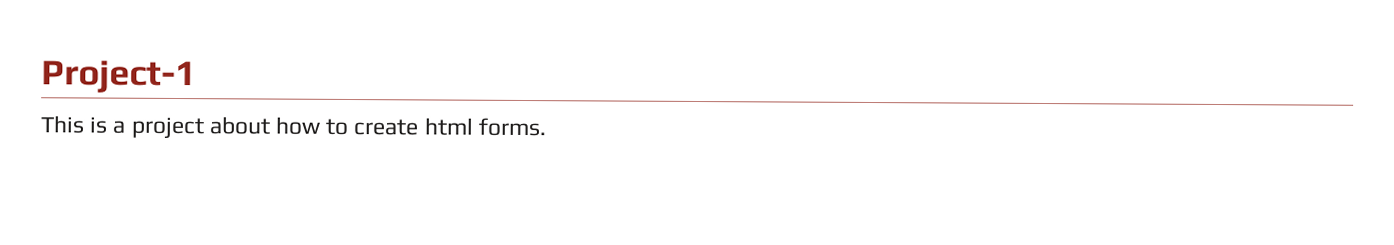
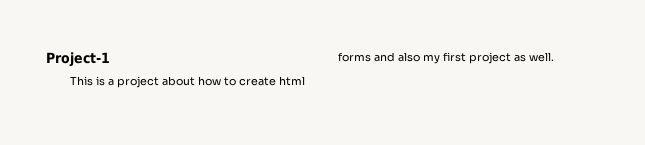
- This is a project about how to create html forms.
+ This is a project about how to create html forms and also my first project as well.

